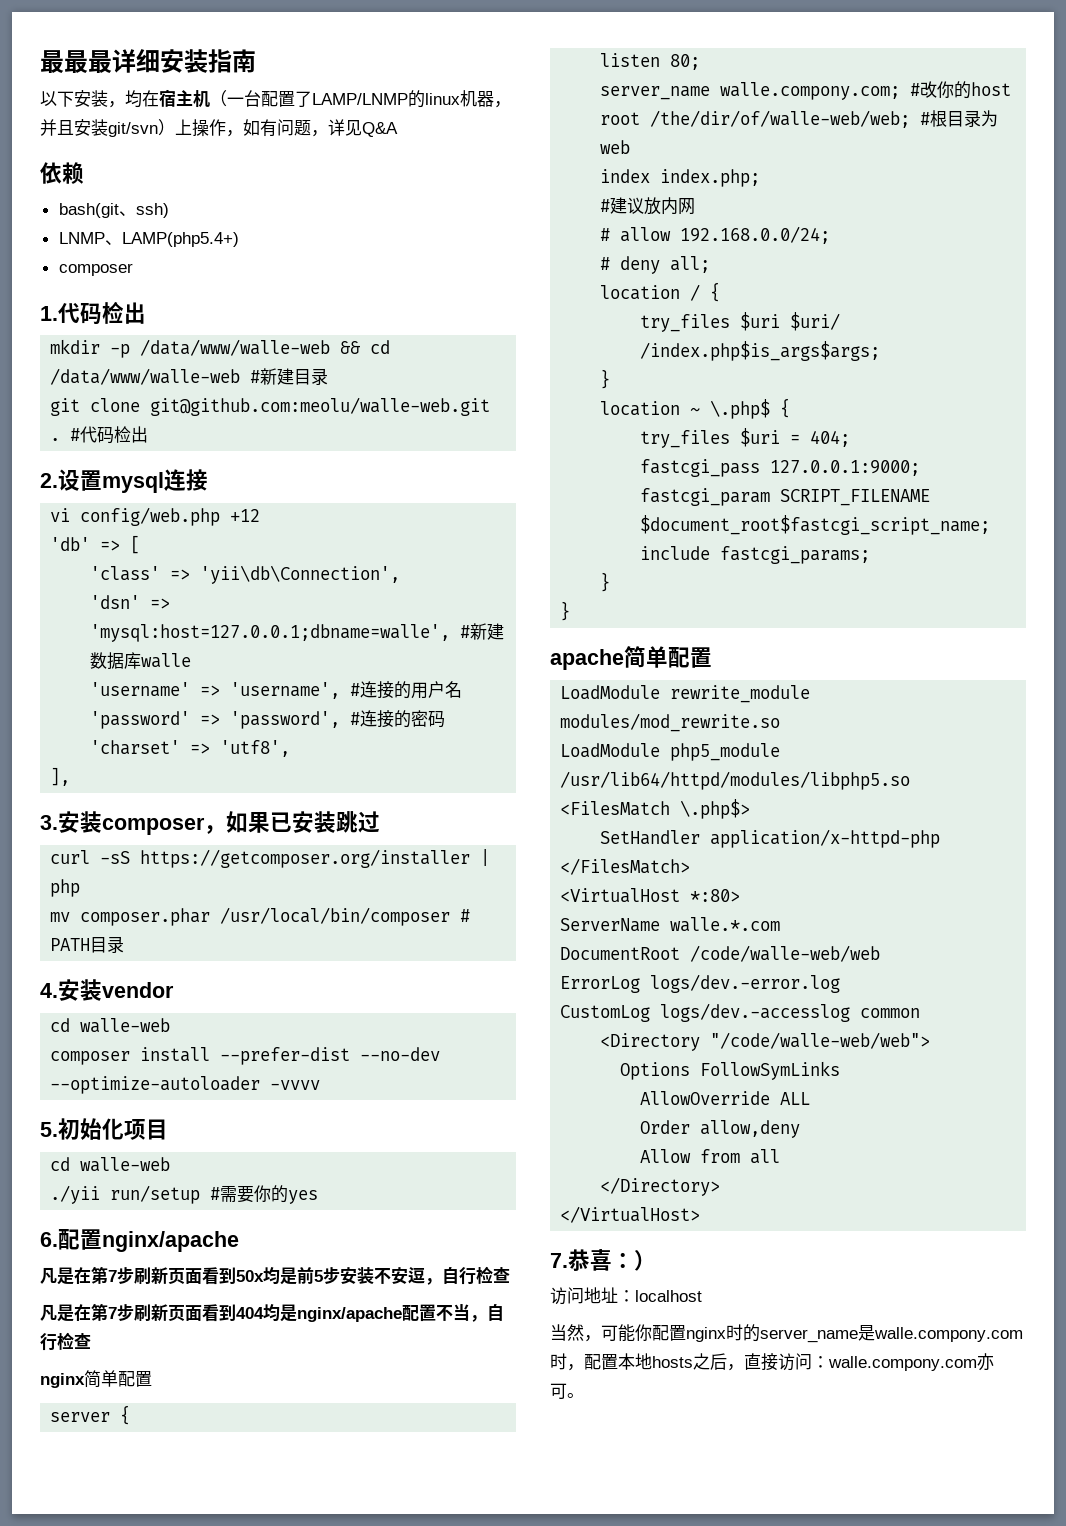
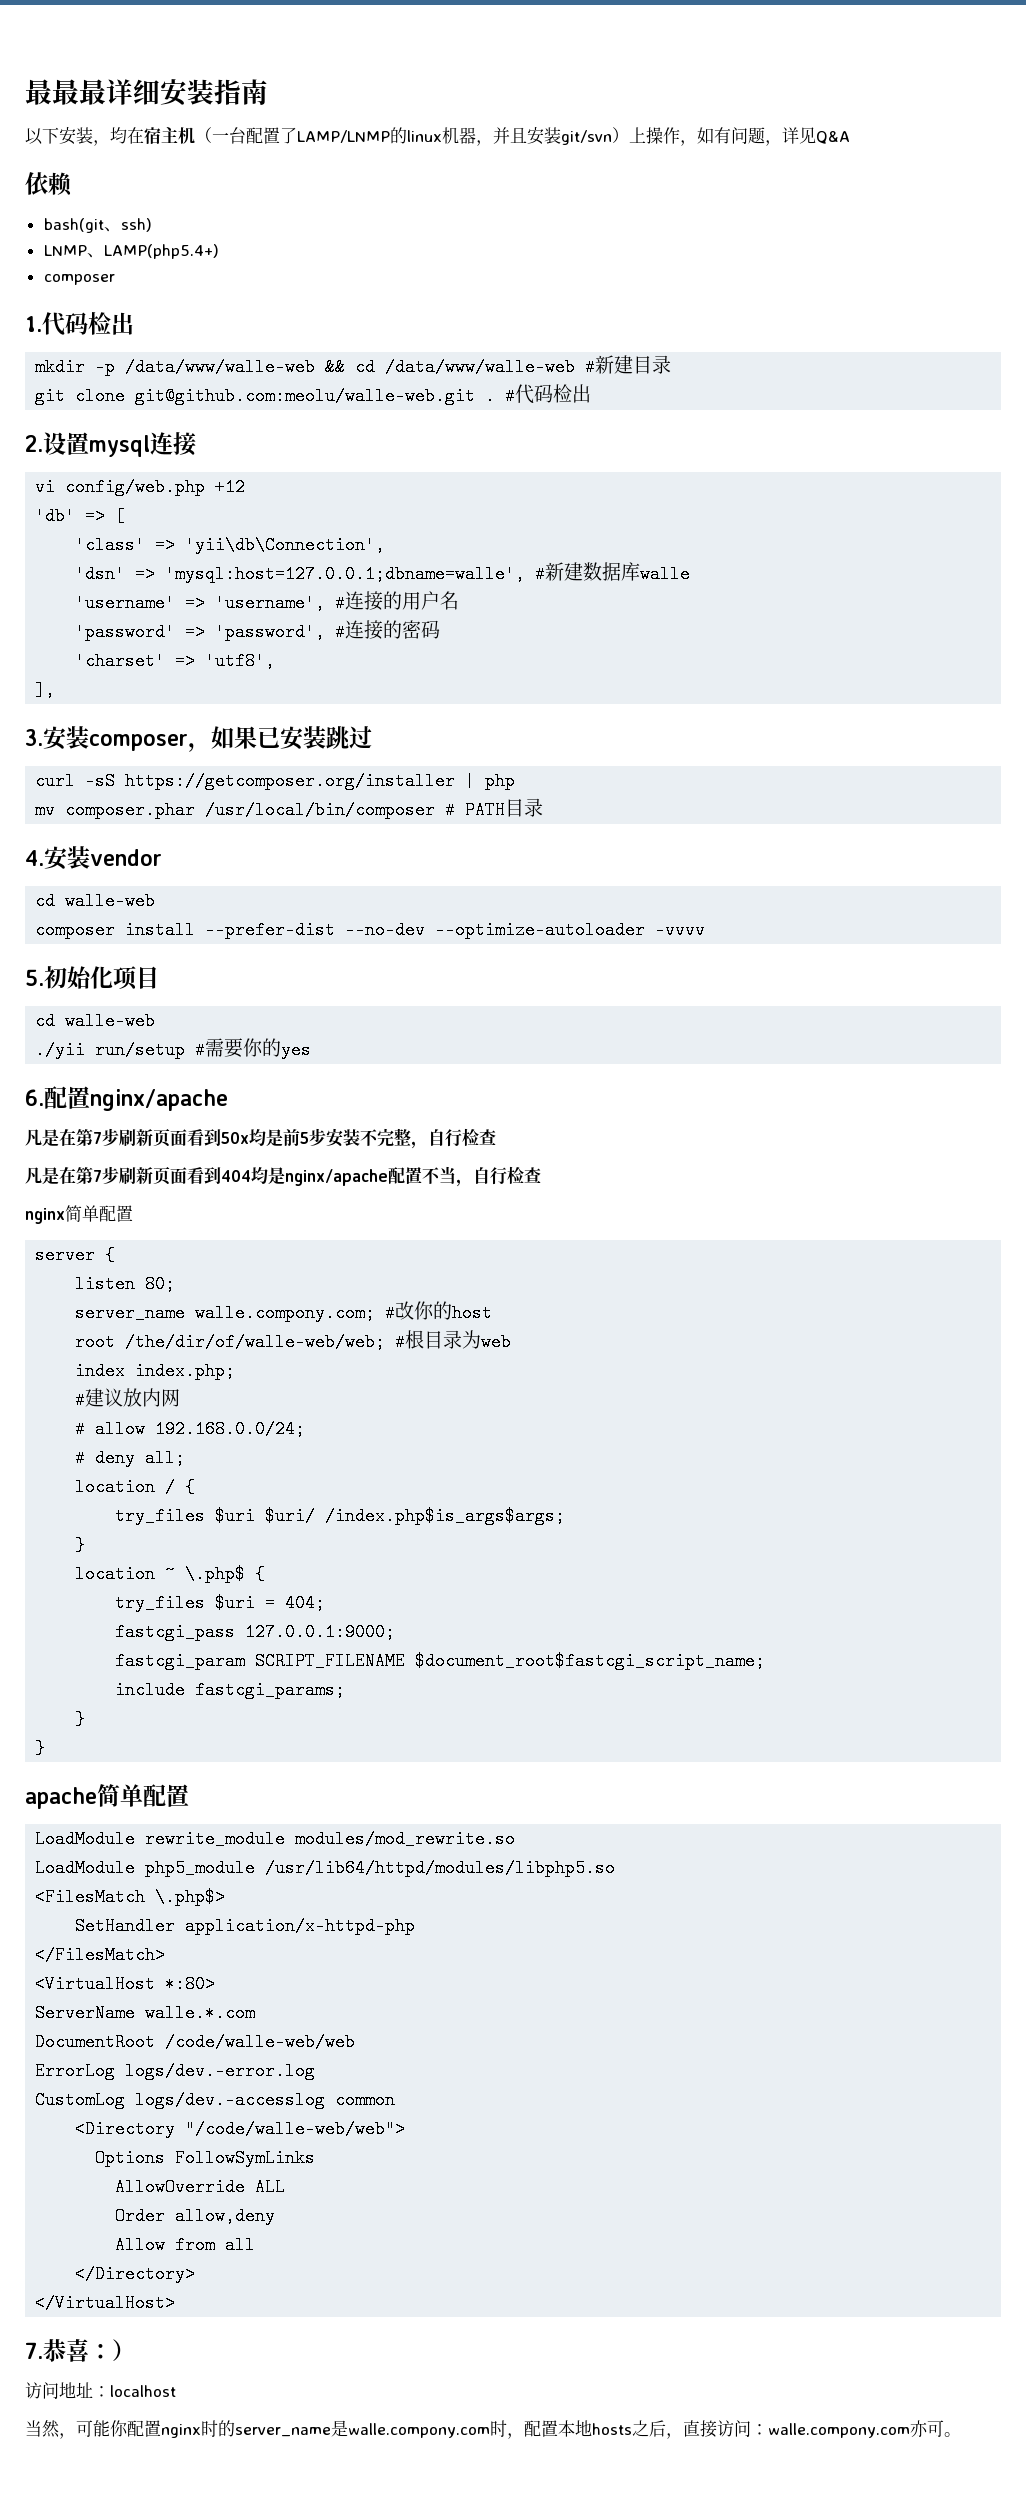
- 凡是在第7步刷新页面看到50x均是前5步安装不安逗，自行检查
+ 凡是在第7步刷新页面看到50x均是前5步安装不完整，自行检查

